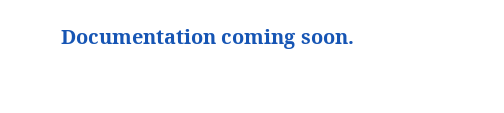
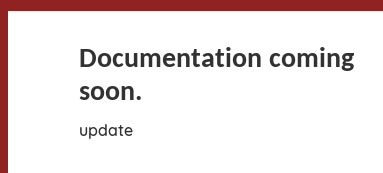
+ update

